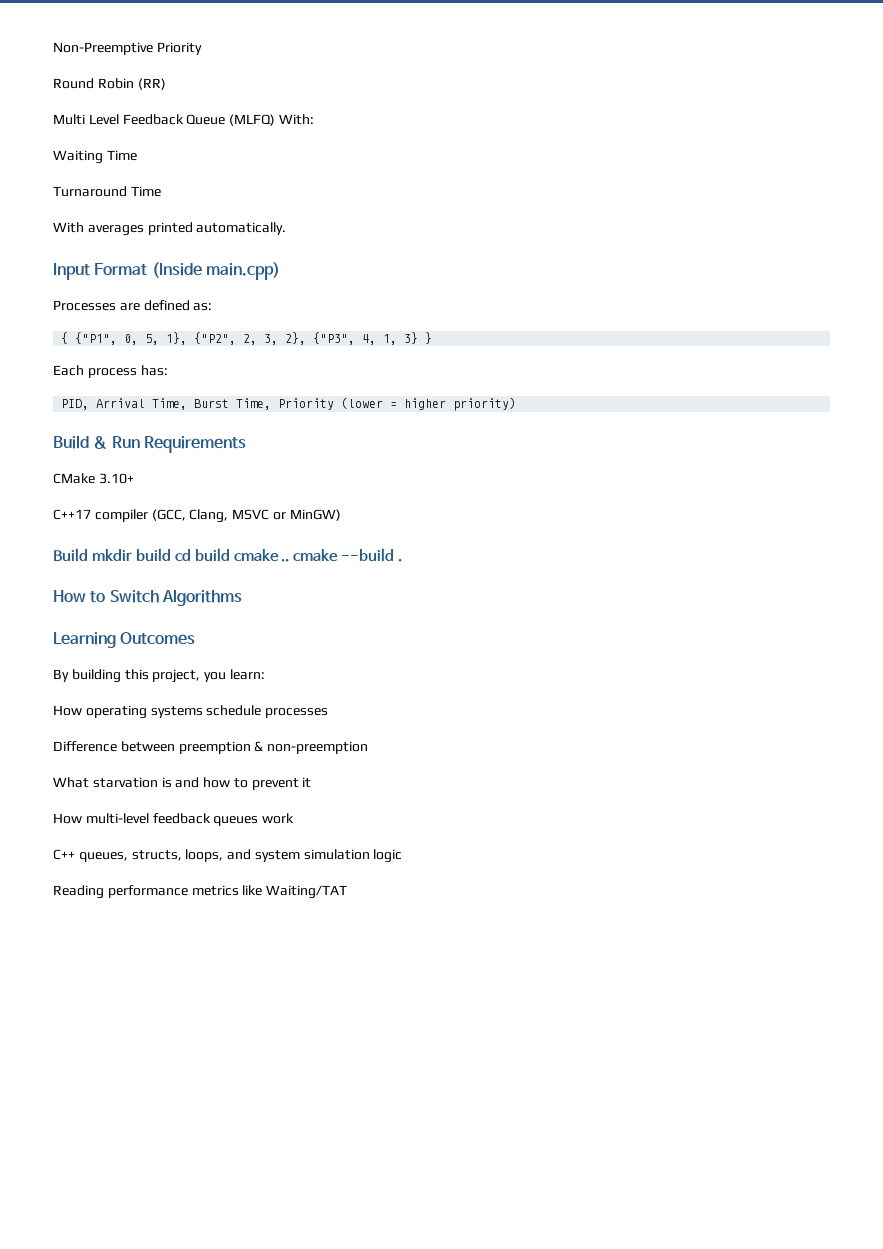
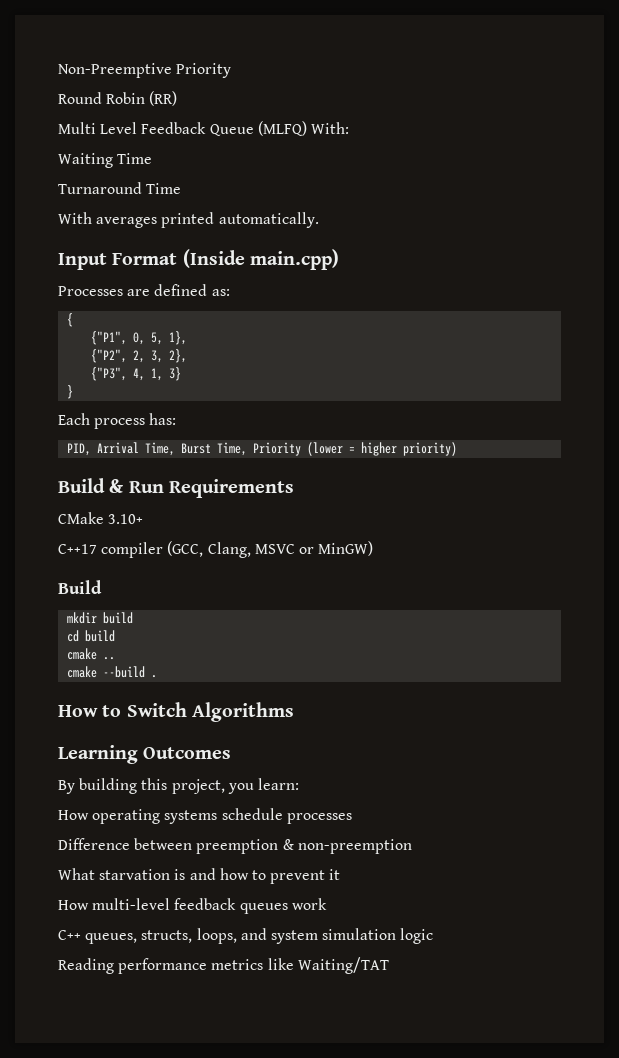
- { {"P1", 0, 5, 1}, {"P2", 2, 3, 2}, {"P3", 4, 1, 3} }
+ {
+ {"P1", 0, 5, 1},
+ {"P2", 2, 3, 2},
+ {"P3", 4, 1, 3}
+ }
  C++17 compiler (GCC, Clang, MSVC or MinGW)
- Build mkdir build cd build cmake .. cmake --build .
+ Build
+ mkdir build
+ cd build
+ cmake ..
+ cmake --build .

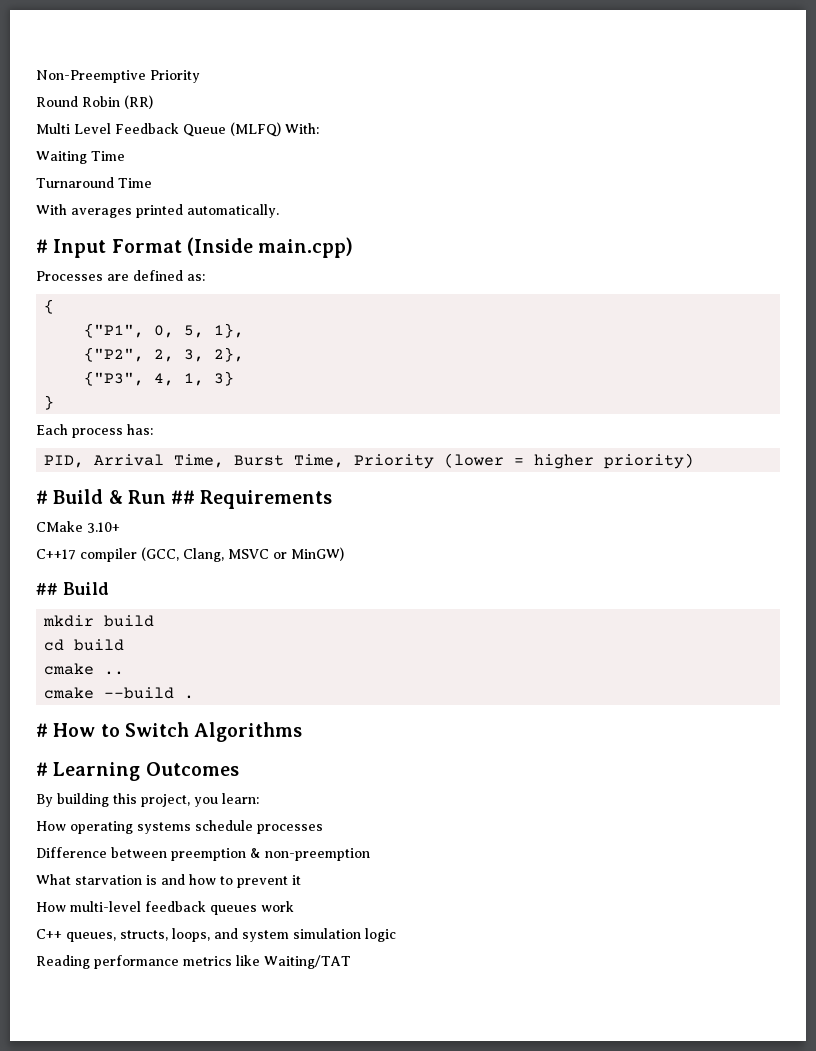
- Input Format (Inside main.cpp)
+ # Input Format (Inside main.cpp)
- Build & Run Requirements
+ # Build & Run ## Requirements
  C++17 compiler (GCC, Clang, MSVC or MinGW)
- Build
+ ## Build
- How to Switch Algorithms
+ # How to Switch Algorithms
- Learning Outcomes
+ # Learning Outcomes

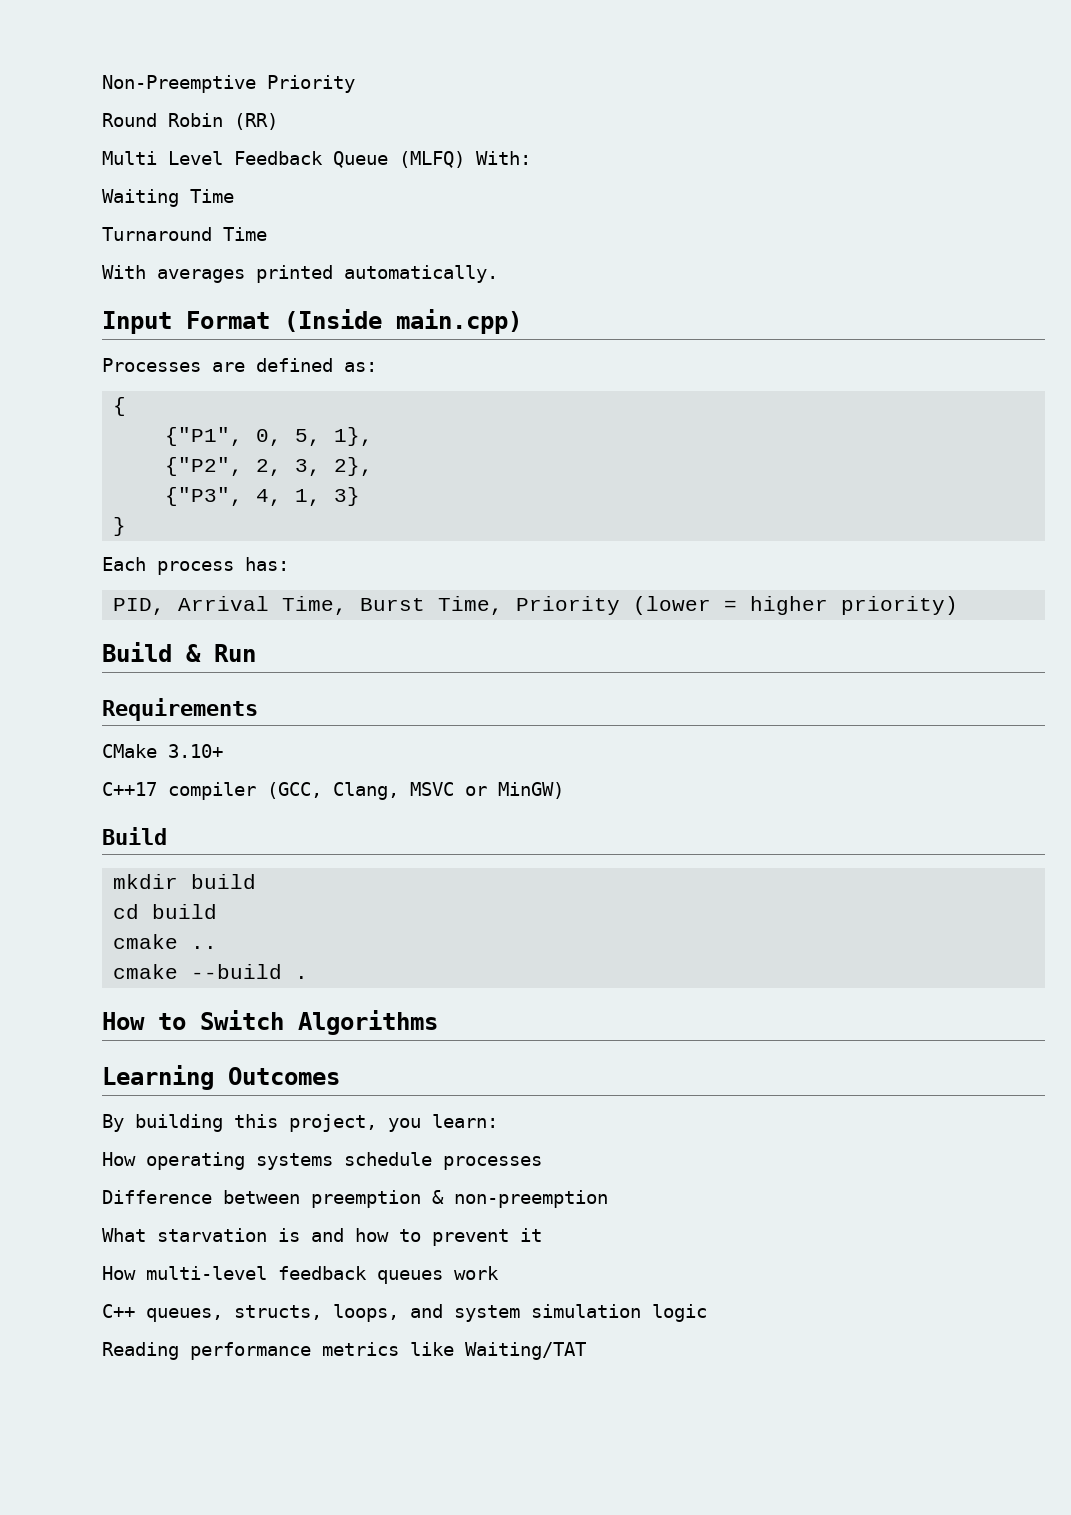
- # Input Format (Inside main.cpp)
+ Input Format (Inside main.cpp)
- # Build & Run ## Requirements
+ Build & Run
+ Requirements
  C++17 compiler (GCC, Clang, MSVC or MinGW)
- ## Build
+ Build
- # How to Switch Algorithms
+ How to Switch Algorithms
- # Learning Outcomes
+ Learning Outcomes

